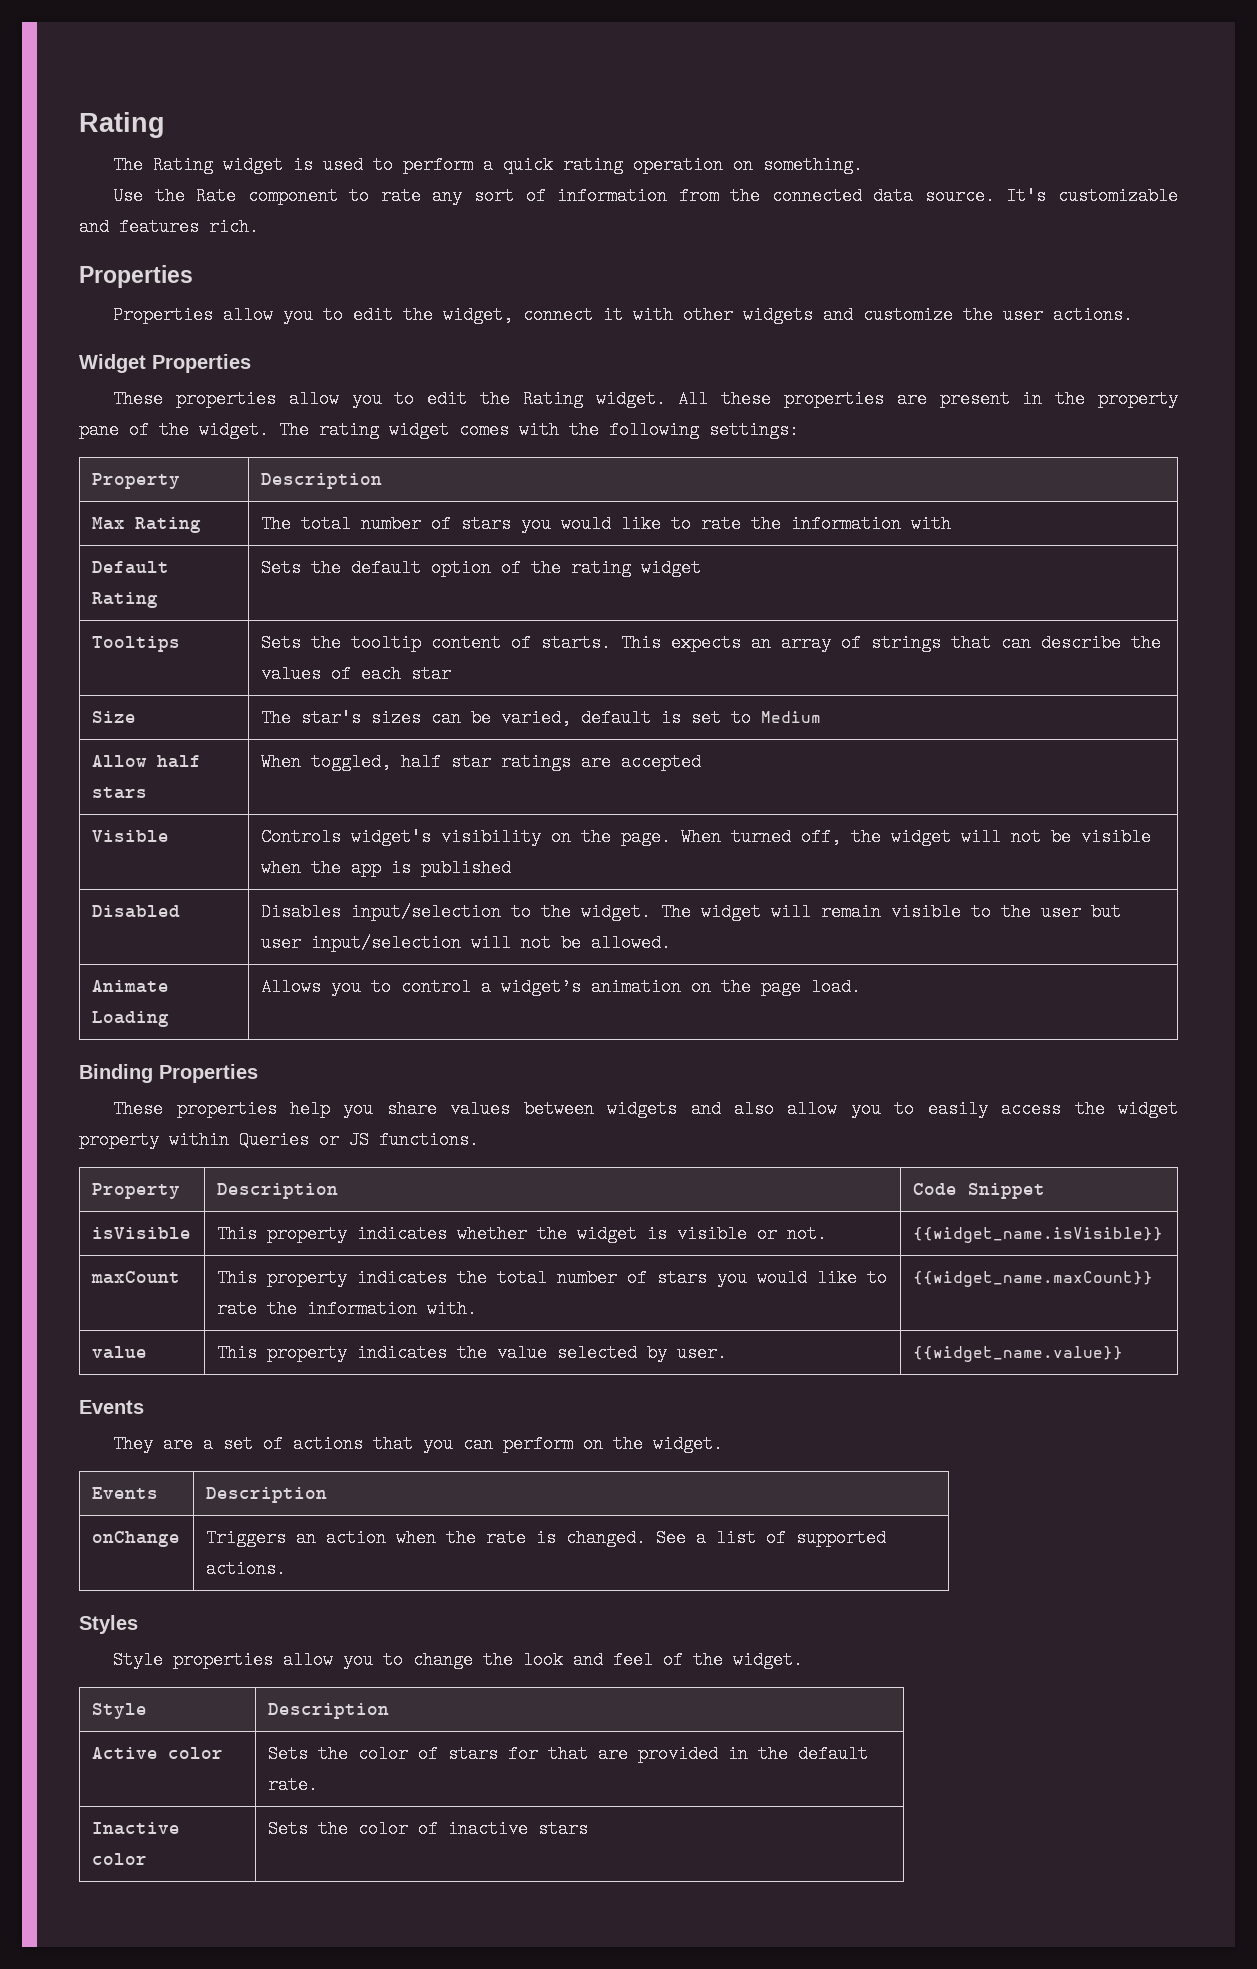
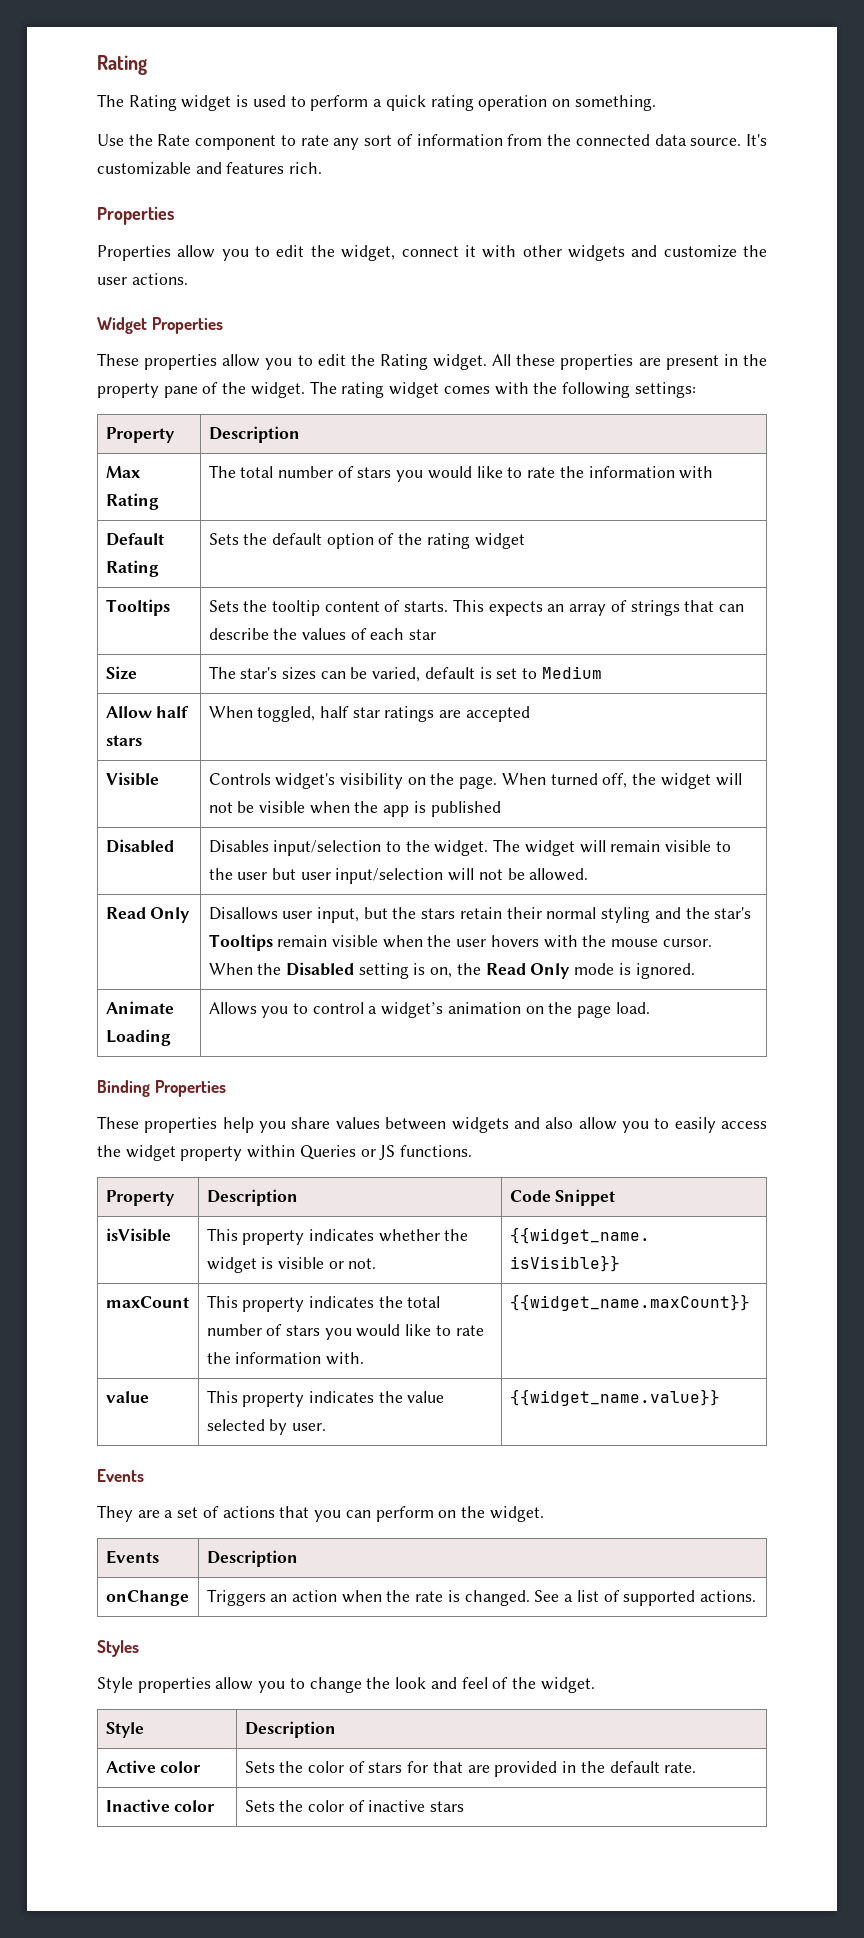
+ Read Only | Disallows user input, but the stars retain their normal styling and the star's Tooltips remain visible when the user hovers with the mouse cursor. When the Disabled setting is on, the Read Only mode is ignored.

